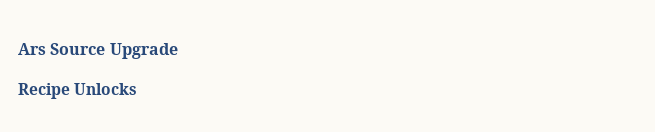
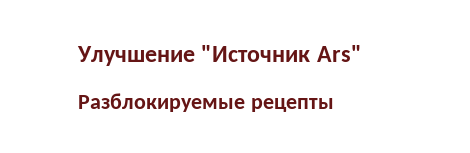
- Ars Source Upgrade
- Recipe Unlocks
+ Улучшение "Источник Ars"
+ Разблокируемые рецепты

